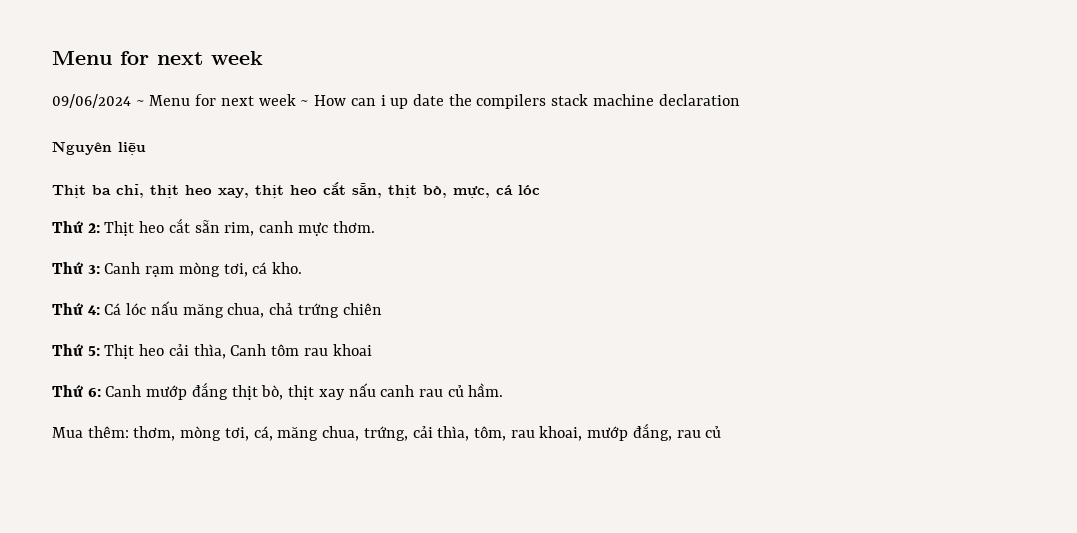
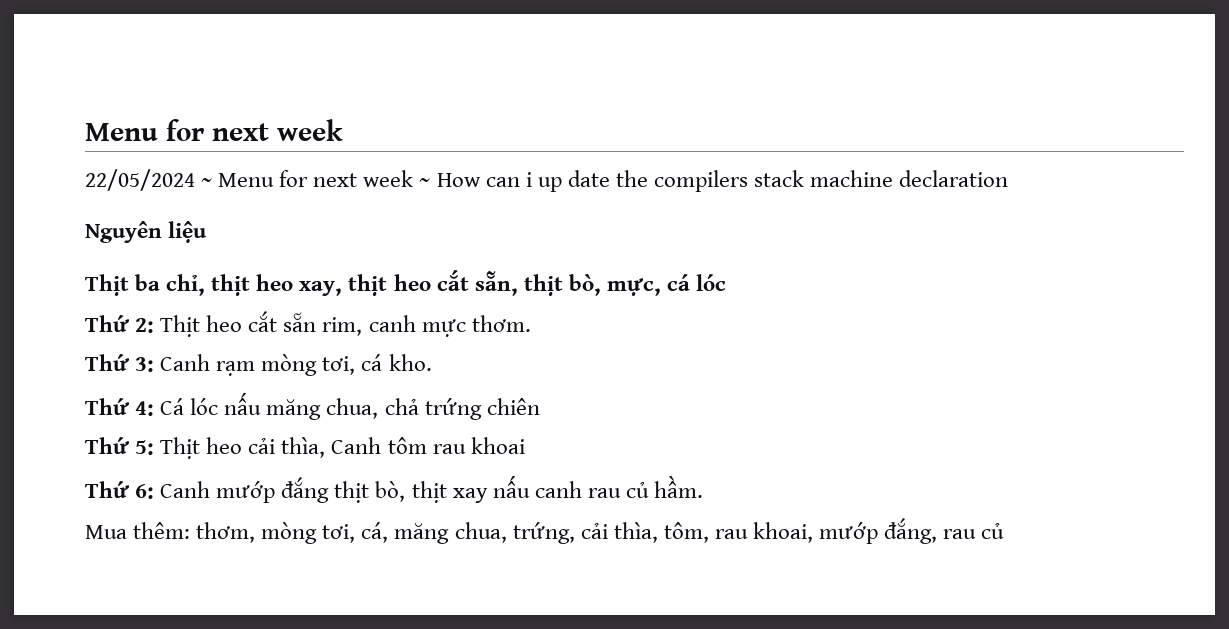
- 09/06/2024 ~ Menu for next week ~ How can i up date the compilers stack machine declaration
+ 22/05/2024 ~ Menu for next week ~ How can i up date the compilers stack machine declaration

